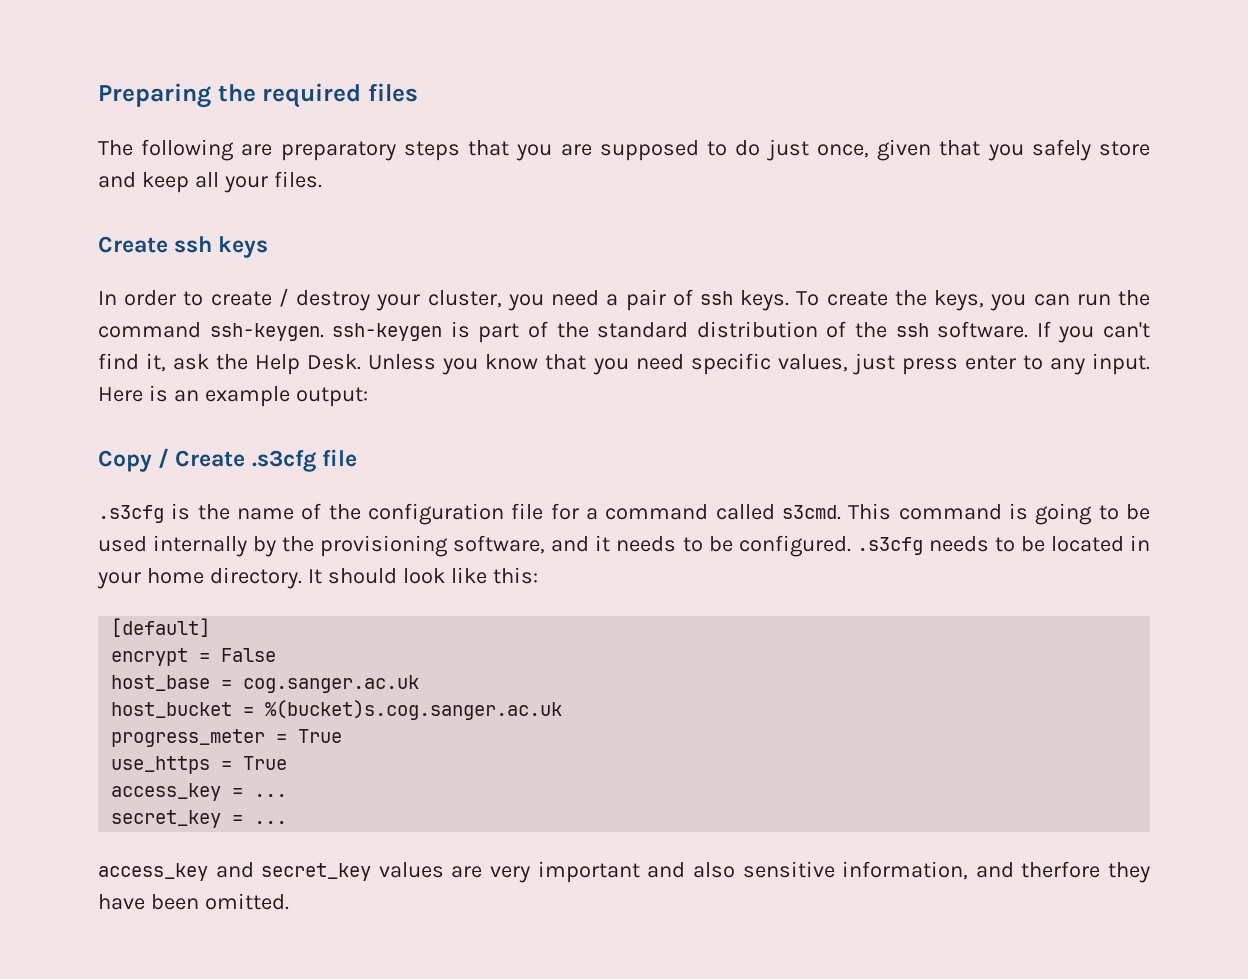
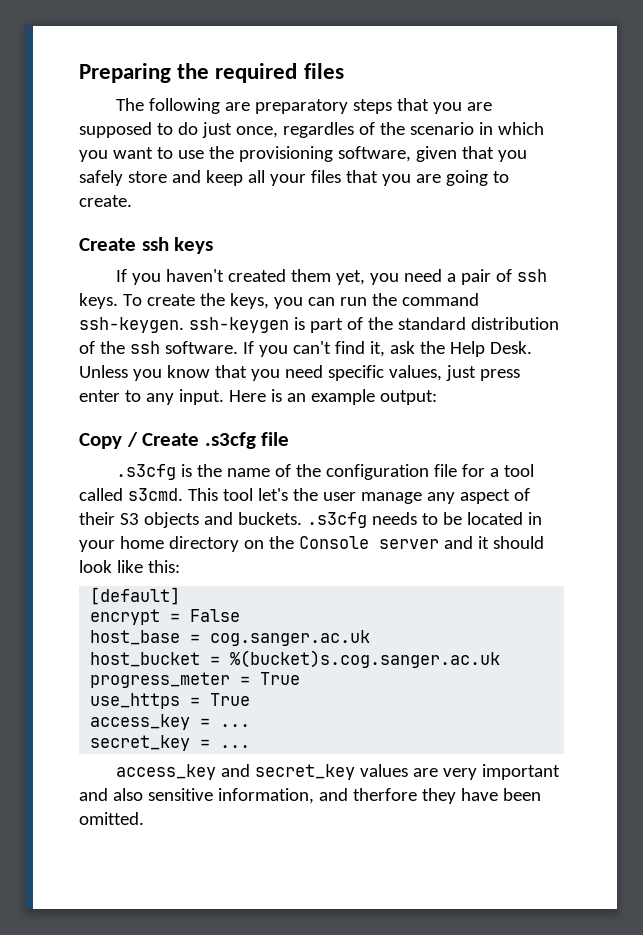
- The following are preparatory steps that you are supposed to do just once, given that you safely store and keep all your files.
+ The following are preparatory steps that you are supposed to do just once, regardles of the scenario in which you want to use the provisioning software, given that you safely store and keep all your files that you are going to create.
  Create ssh keys
- In order to create / destroy your cluster, you need a pair of ssh keys.
+ If you haven't created them yet, you need a pair of ssh keys.
- .s3cfg is the name of the configuration file for a command called s3cmd.
+ .s3cfg is the name of the configuration file for a tool called s3cmd.
- This command is going to be used internally by the provisioning software, and it needs to be configured. .s3cfg needs to be located in your home directory. It should look like this:
+ This tool let's the user manage any aspect of their S3 objects and buckets. .s3cfg needs to be located in your home directory on the Console server and it should look like this:

